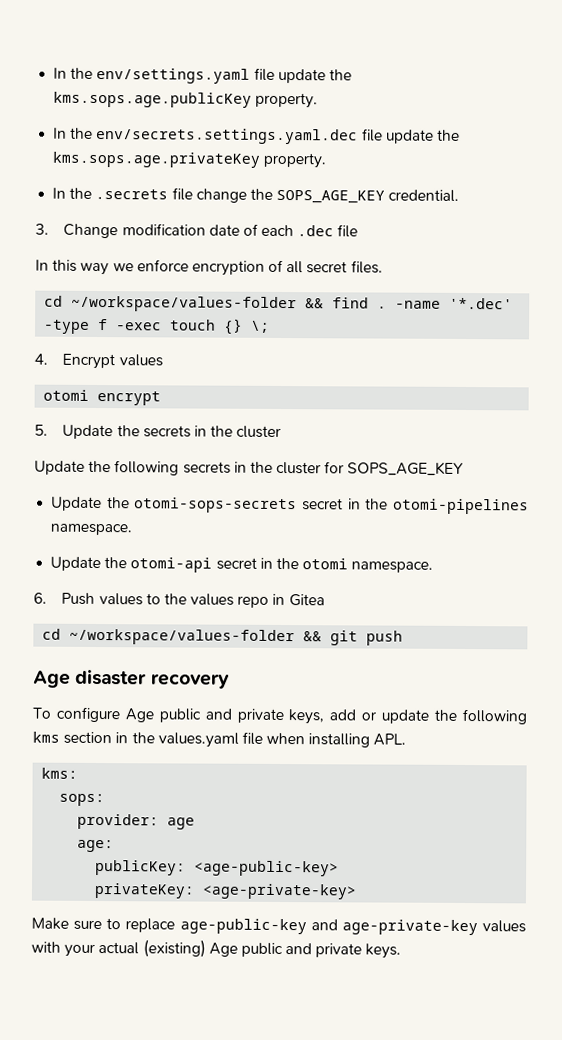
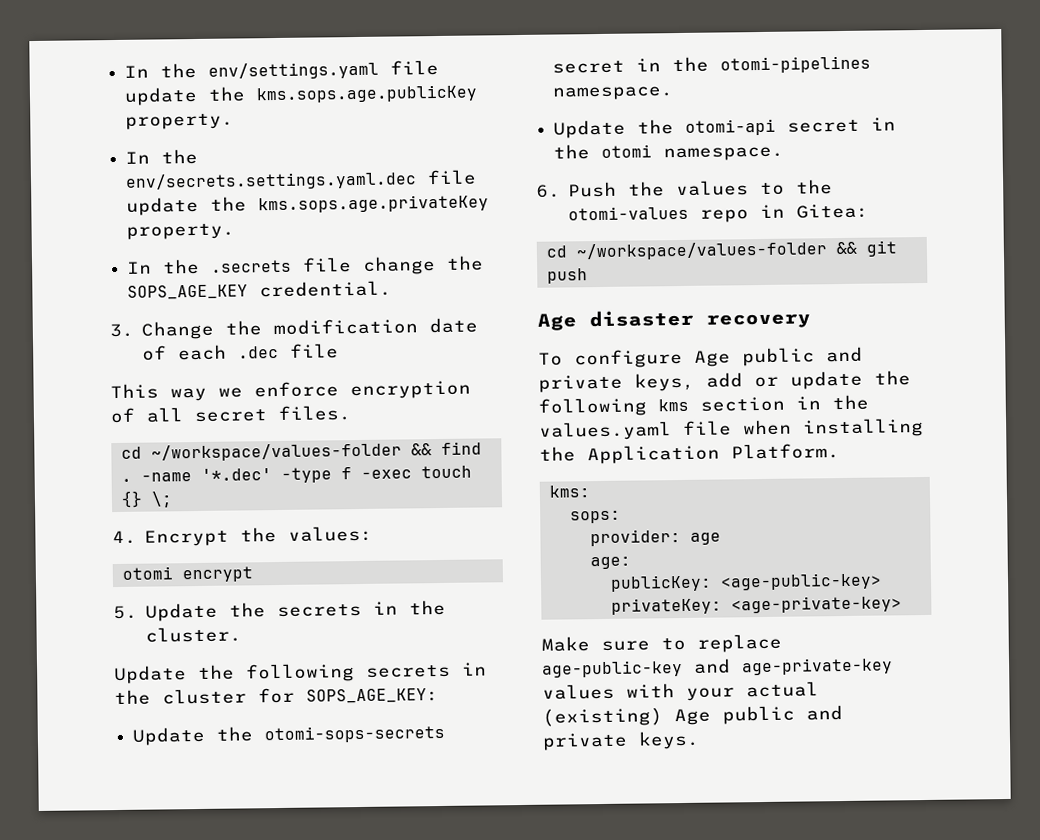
- 3. Change modification date of each .dec file
+ 3. Change the modification date of each .dec file
- In this way we enforce encryption of all secret files.
+ This way we enforce encryption of all secret files.
- 4. Encrypt values
+ 4. Encrypt the values:
- 5. Update the secrets in the cluster
+ 5. Update the secrets in the cluster.
- Update the following secrets in the cluster for SOPS_AGE_KEY
+ Update the following secrets in the cluster for SOPS_AGE_KEY:
- 6. Push values to the values repo in Gitea
+ 6. Push the values to the otomi-values repo in Gitea:
- To configure Age public and private keys, add or update the following kms section in the values.yaml file when installing APL.
+ To configure Age public and private keys, add or update the following kms section in the values.yaml file when installing the Application Platform.

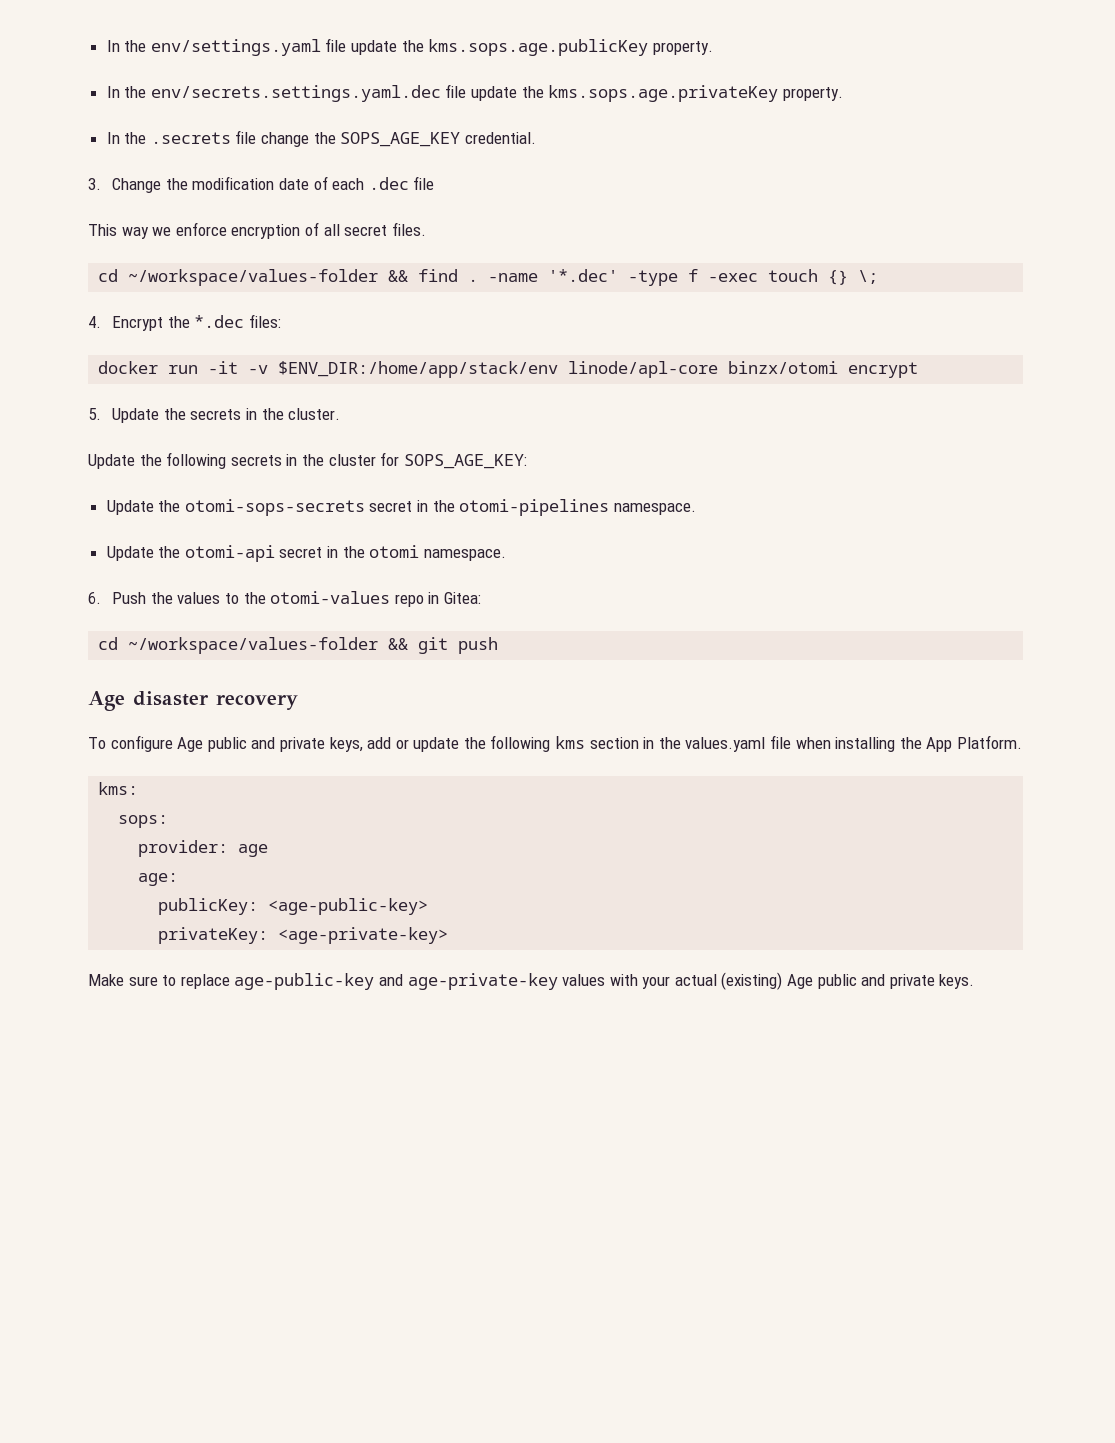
- 4. Encrypt the values:
- otomi encrypt
+ 4. Encrypt the *.dec files:
+ docker run -it -v $ENV_DIR:/home/app/stack/env linode/apl-core binzx/otomi encrypt
- To configure Age public and private keys, add or update the following kms section in the values.yaml file when installing the Application Platform.
+ To configure Age public and private keys, add or update the following kms section in the values.yaml file when installing the App Platform.

